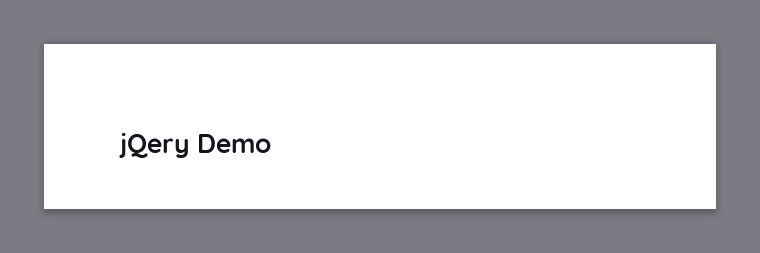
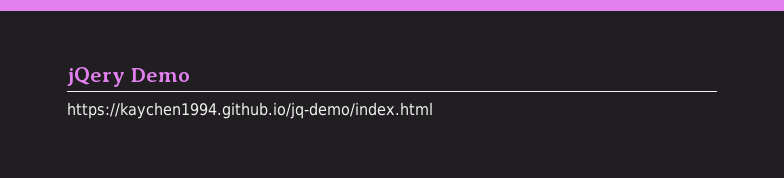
+ https://kaychen1994.github.io/jq-demo/index.html

